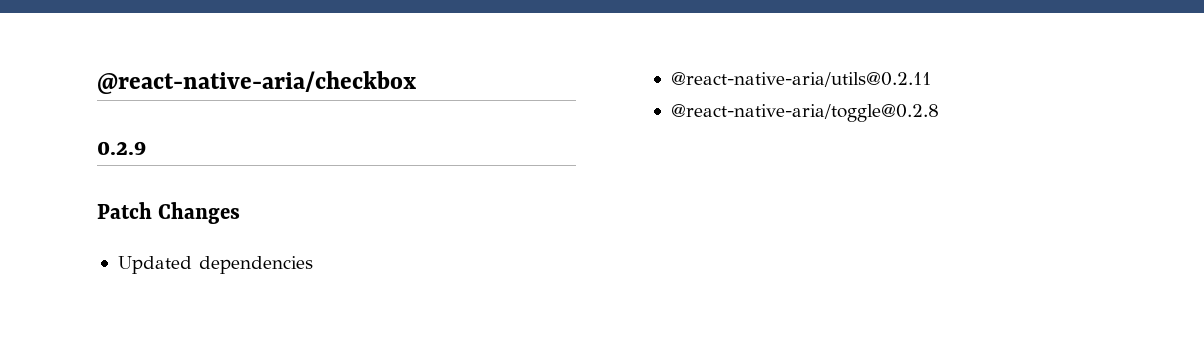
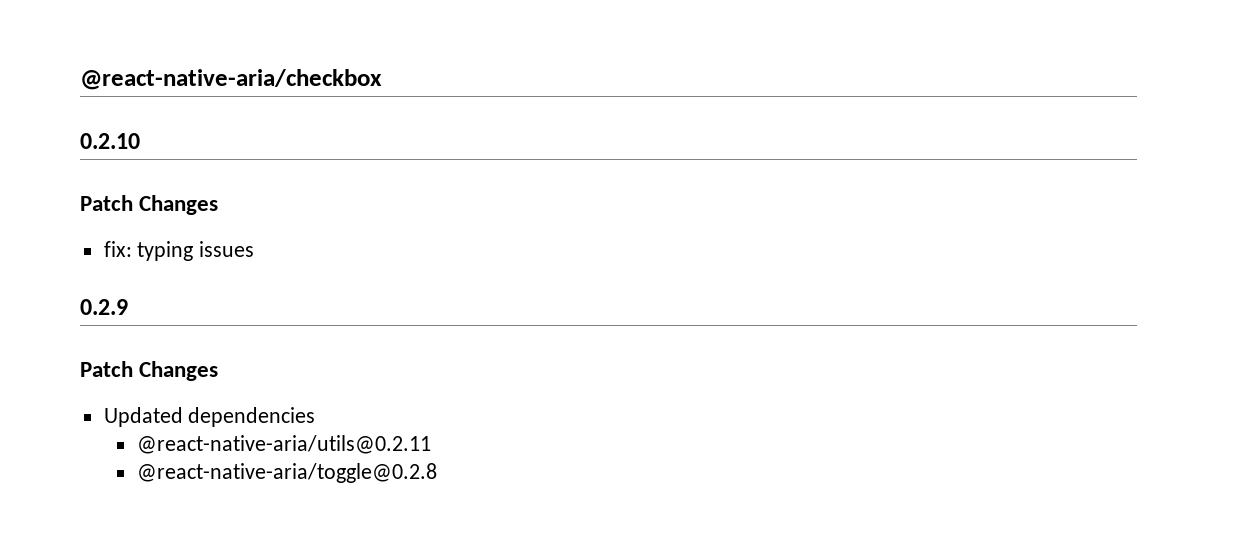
+ 0.2.10
+ Patch Changes
+ fix: typing issues

